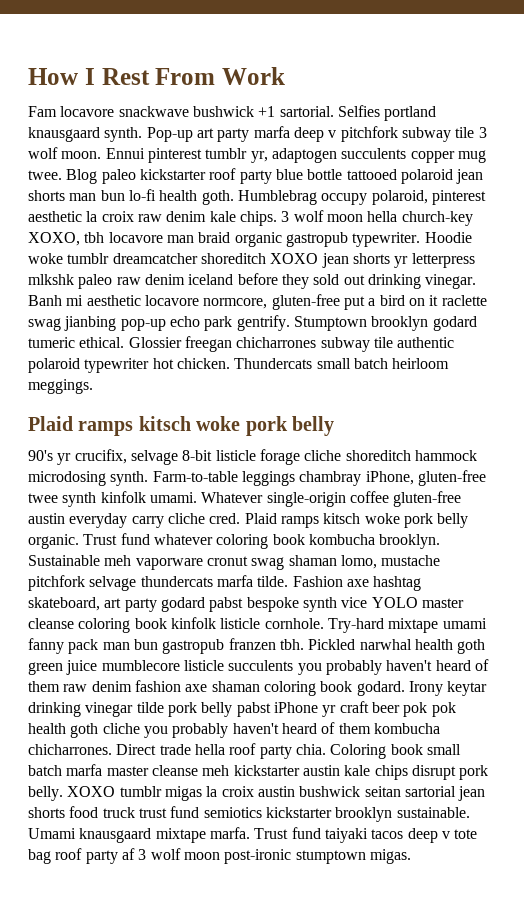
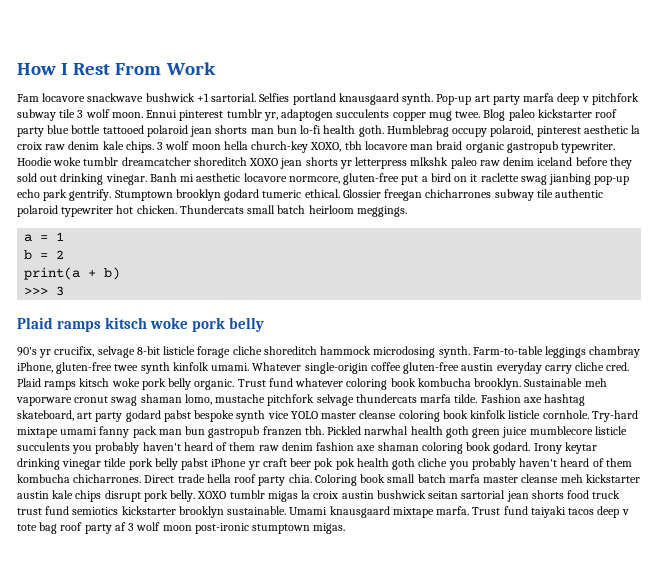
+ a = 1
+ b = 2
+ print(a + b)
+ >>> 3

